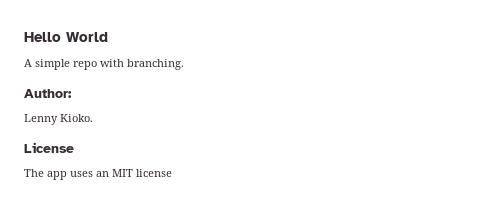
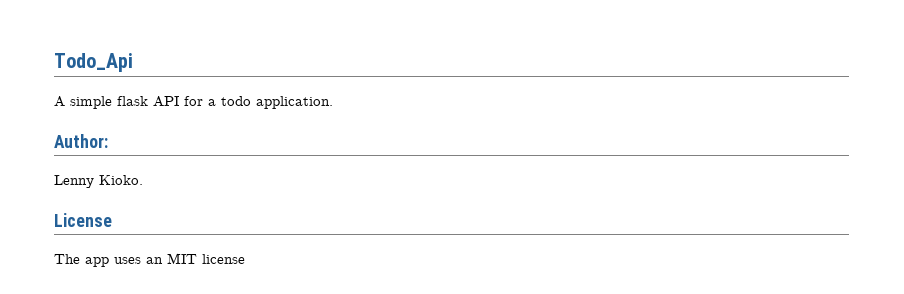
- Hello World
+ Todo_Api
- A simple repo with branching.
+ A simple flask API for a todo application.

